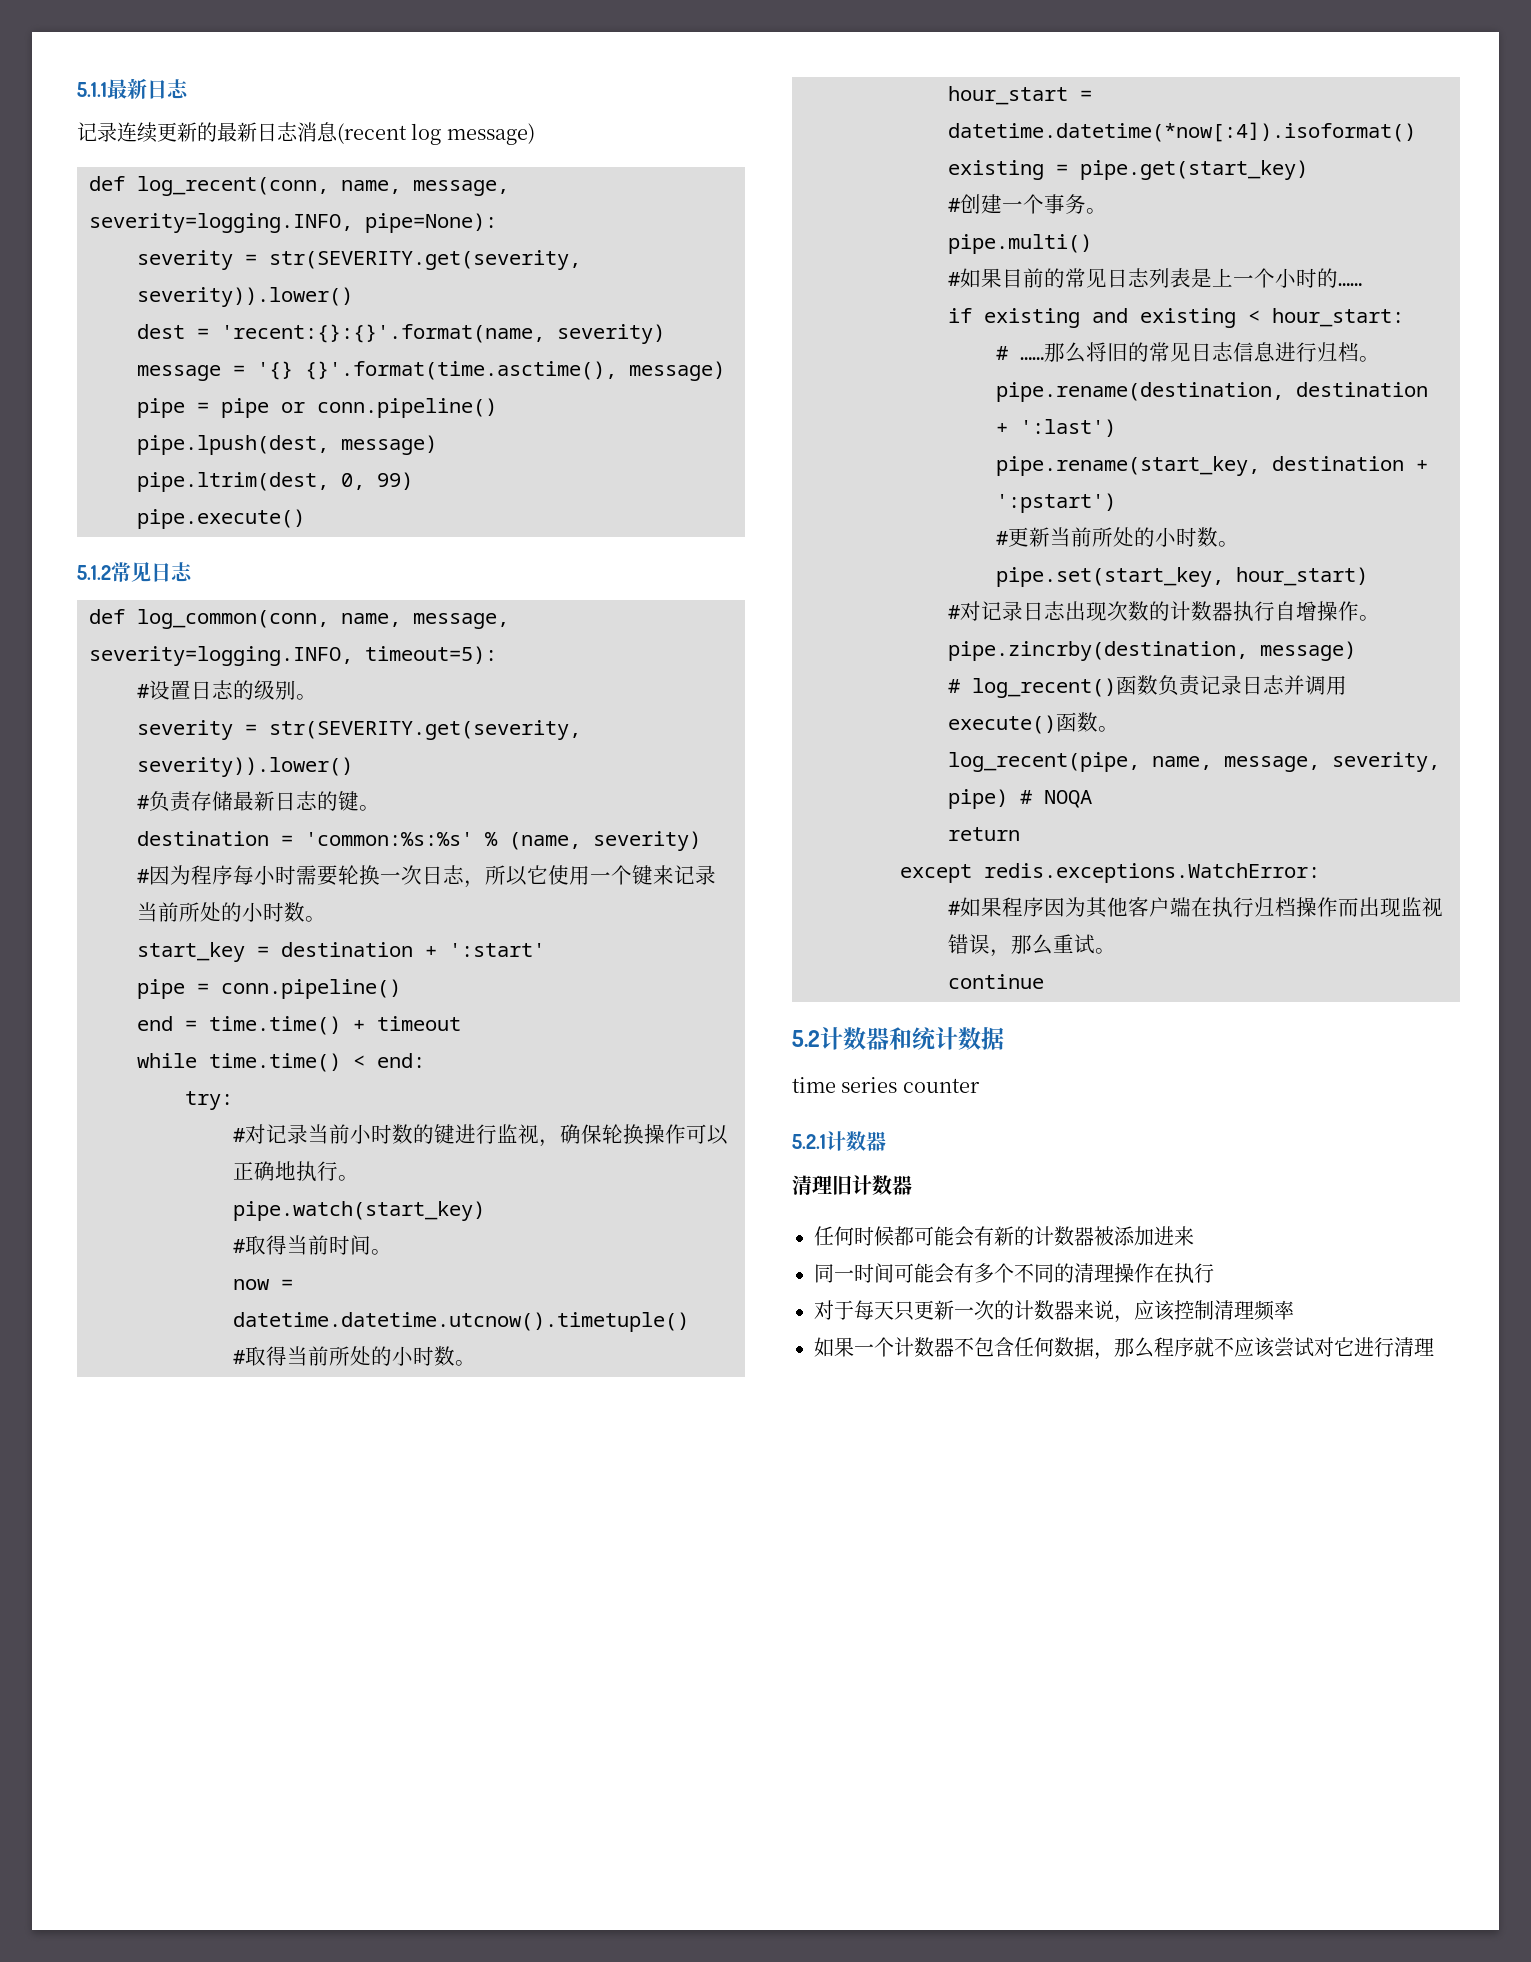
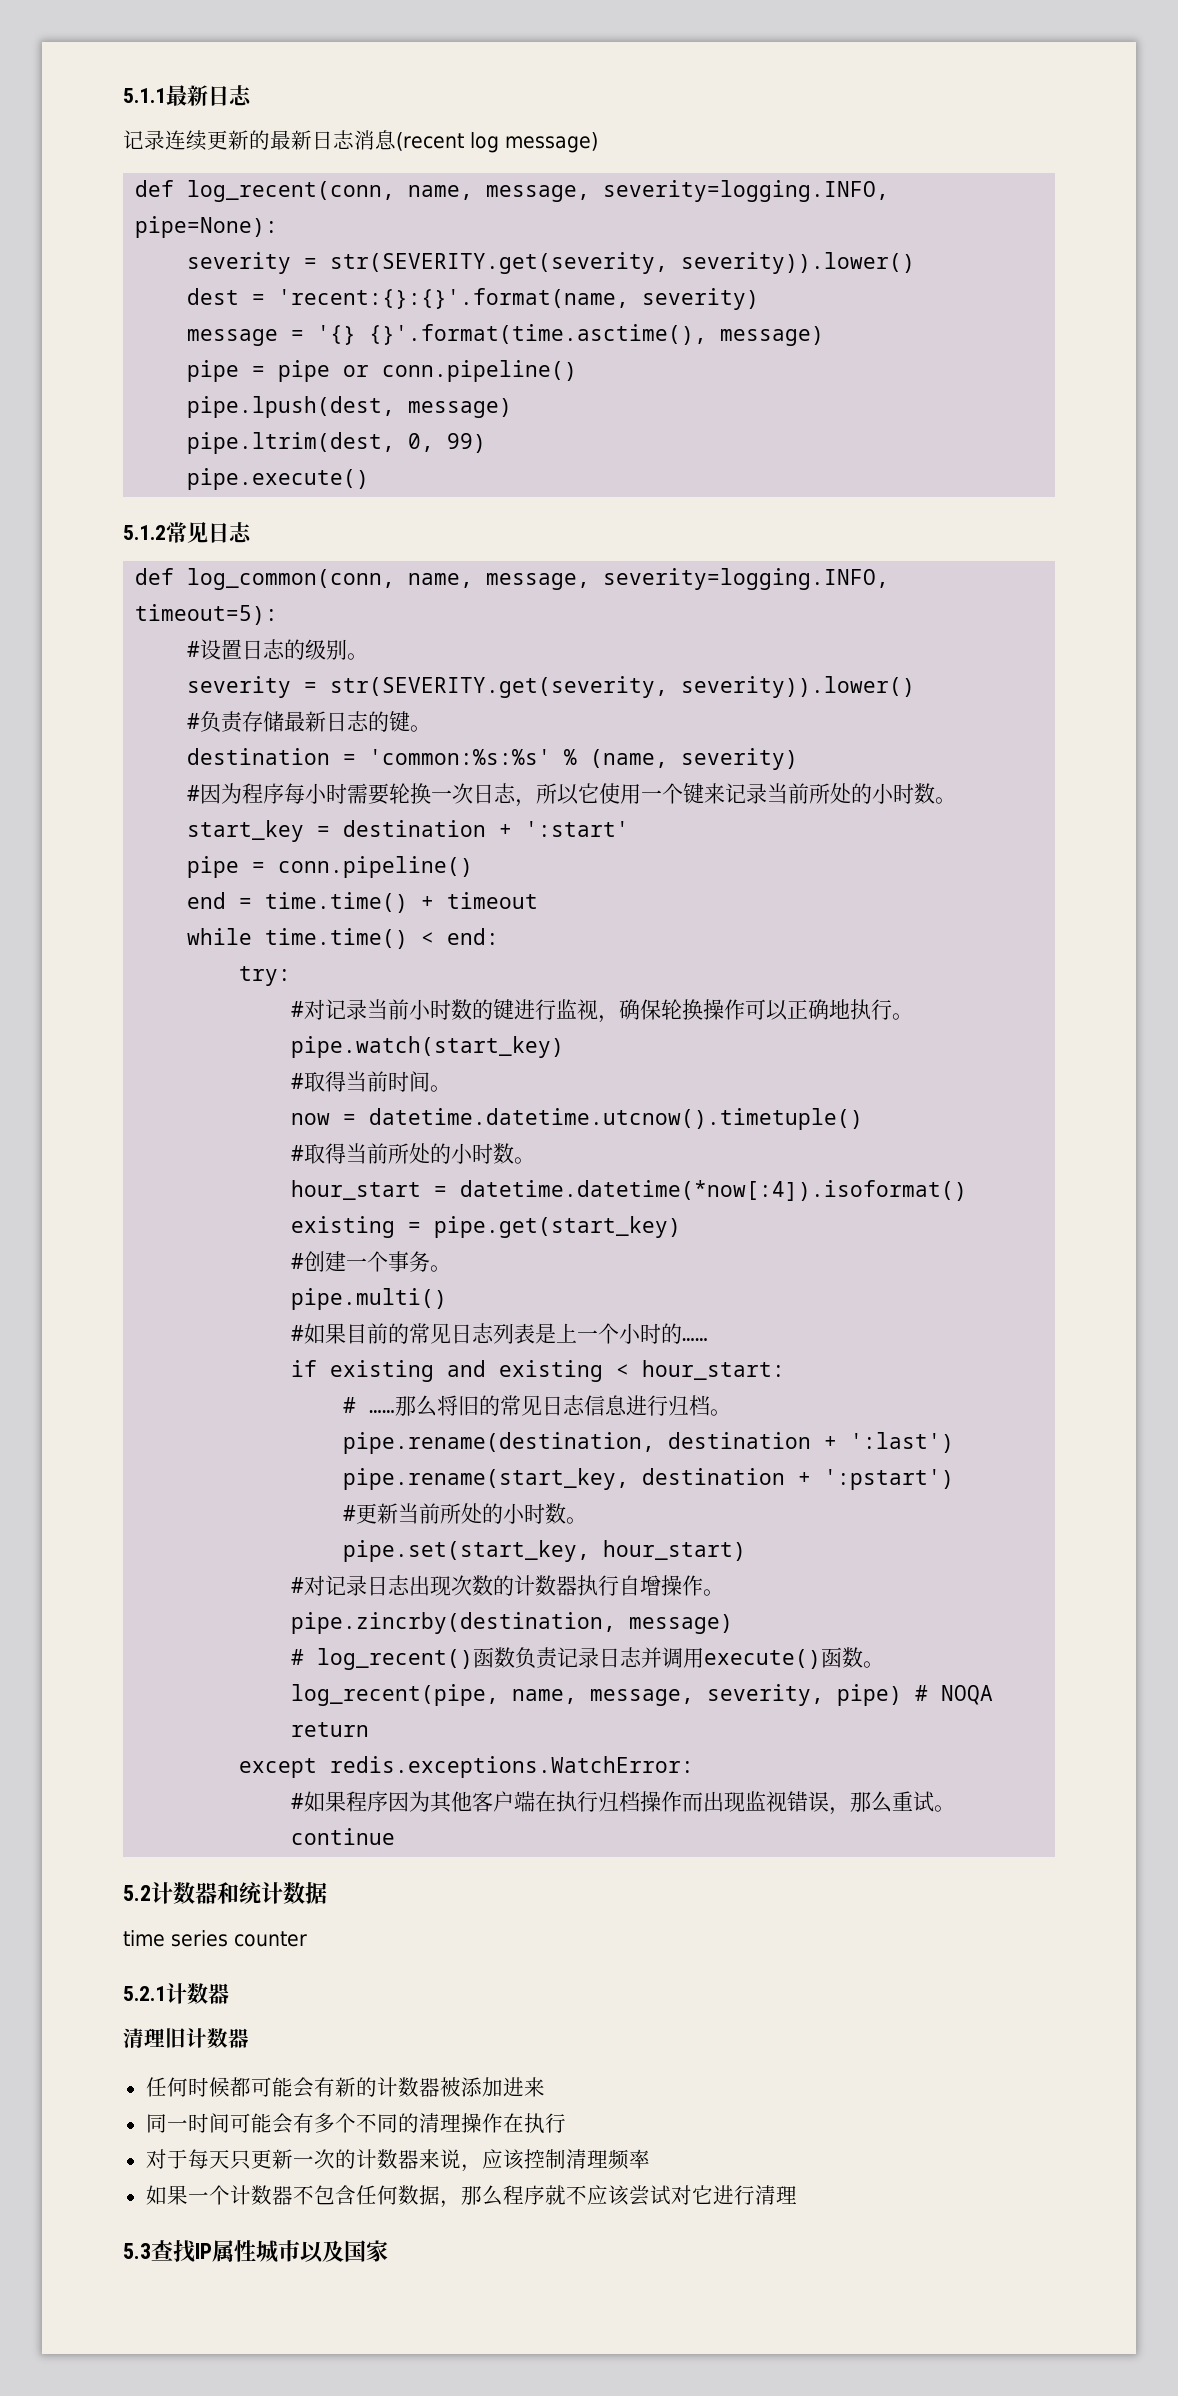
+ 5.3查找IP属性城市以及国家

